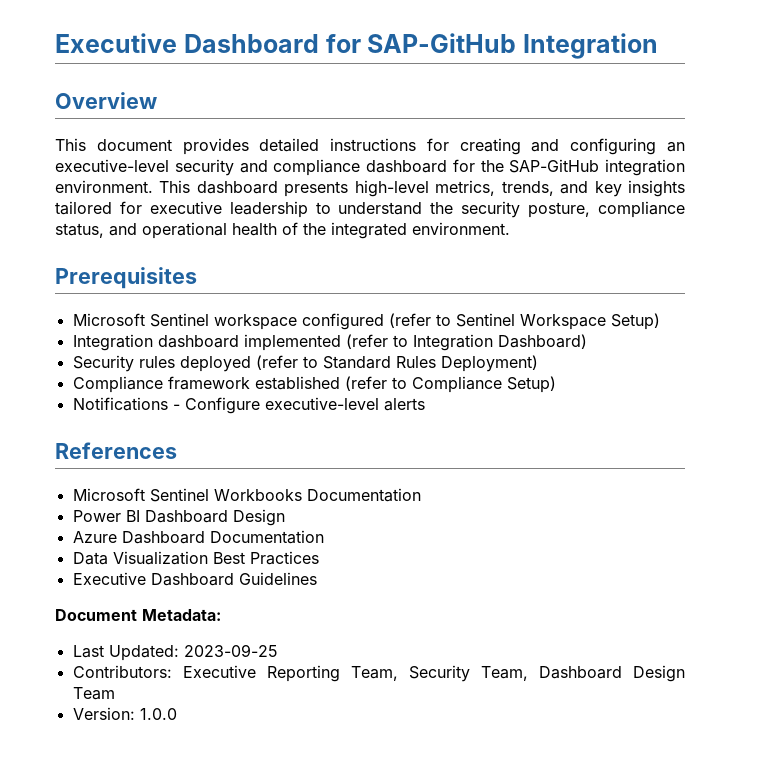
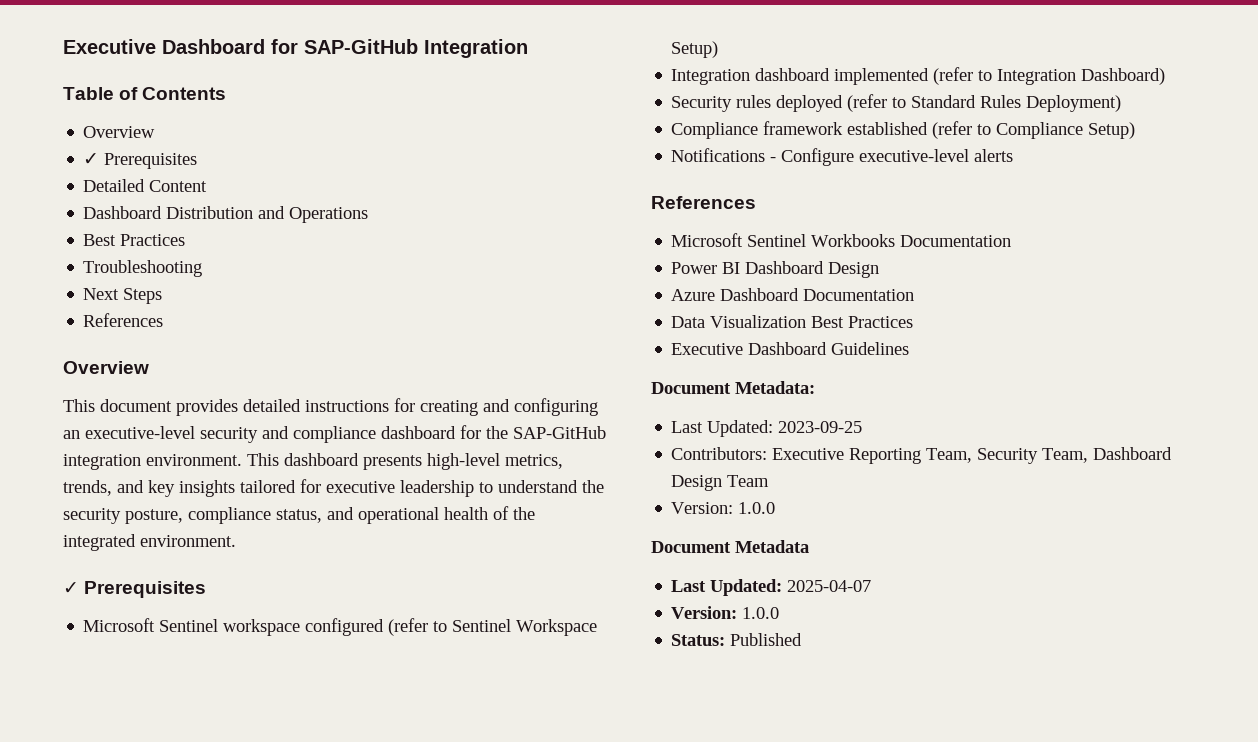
+ Table of Contents
+ Overview
+ ✓ Prerequisites
+ Detailed Content
+ Dashboard Distribution and Operations
+ Best Practices
+ Troubleshooting
+ Next Steps
+ References
  This dashboard presents high-level metrics, trends, and key insights tailored for executive leadership to understand the security posture, compliance status, and operational health of the integrated environment.
- Prerequisites
+ ✓ Prerequisites
+ Document Metadata
+ Last Updated: 2025-04-07
+ Version: 1.0.0
+ Status: Published

